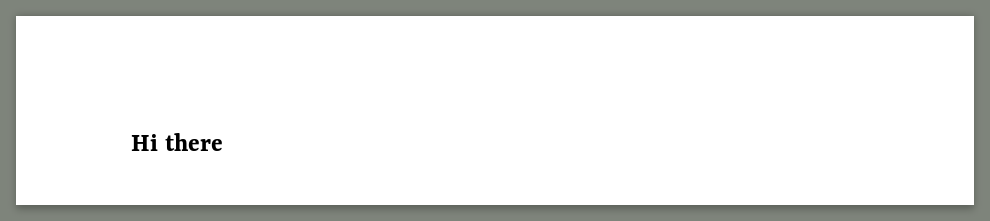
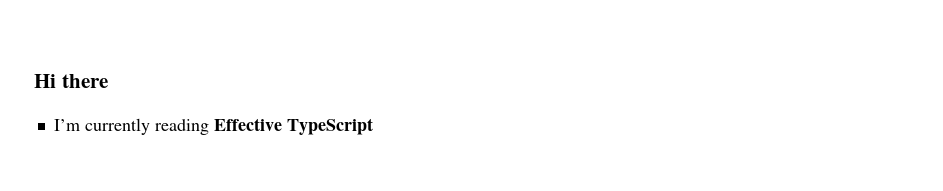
+ I’m currently reading Effective TypeScript

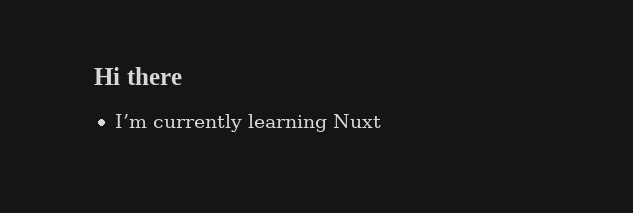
- I’m currently reading Effective TypeScript
+ I’m currently learning Nuxt

